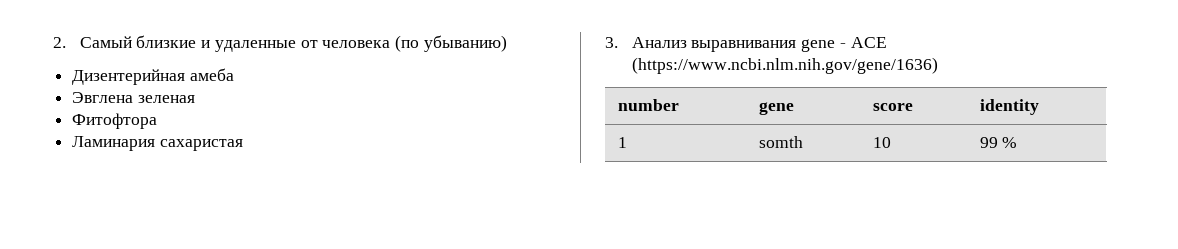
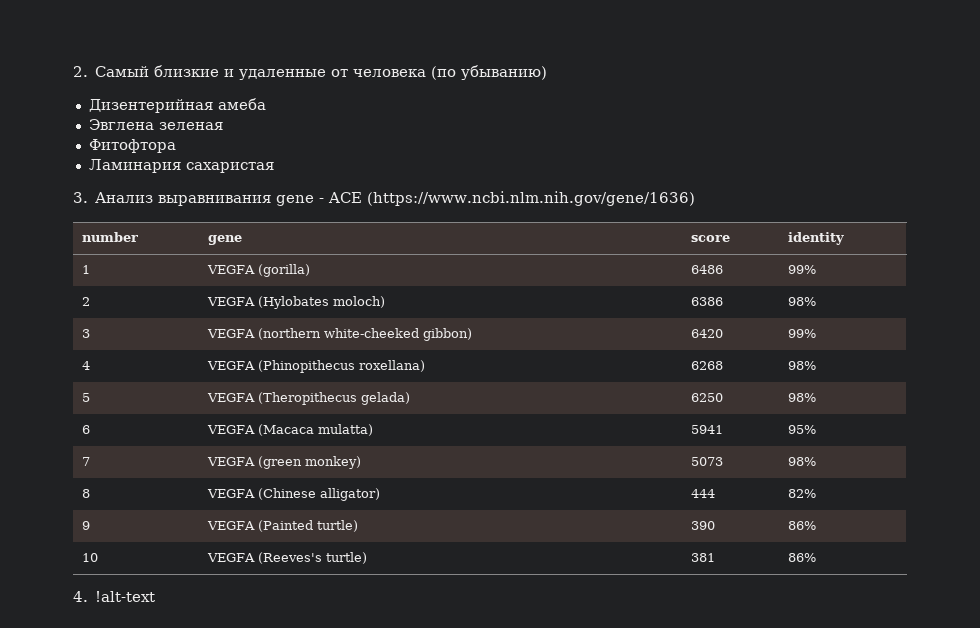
- 1 | somth | 10 | 99 %
+ 1 | VEGFA (gorilla) | 6486 | 99%
+ 2 | VEGFA (Hylobates moloch) | 6386 | 98%
+ 3 | VEGFA (northern white-cheeked gibbon) | 6420 | 99%
+ 4 | VEGFA (Phinopithecus roxellana) | 6268 | 98%
+ 5 | VEGFA (Theropithecus gelada) | 6250 | 98%
+ 6 | VEGFA (Macaca mulatta) | 5941 | 95%
+ 7 | VEGFA (green monkey) | 5073 | 98%
+ 8 | VEGFA (Chinese alligator) | 444 | 82%
+ 9 | VEGFA (Painted turtle) | 390 | 86%
+ 10 | VEGFA (Reeves's turtle) | 381 | 86%
+ 4. !alt-text

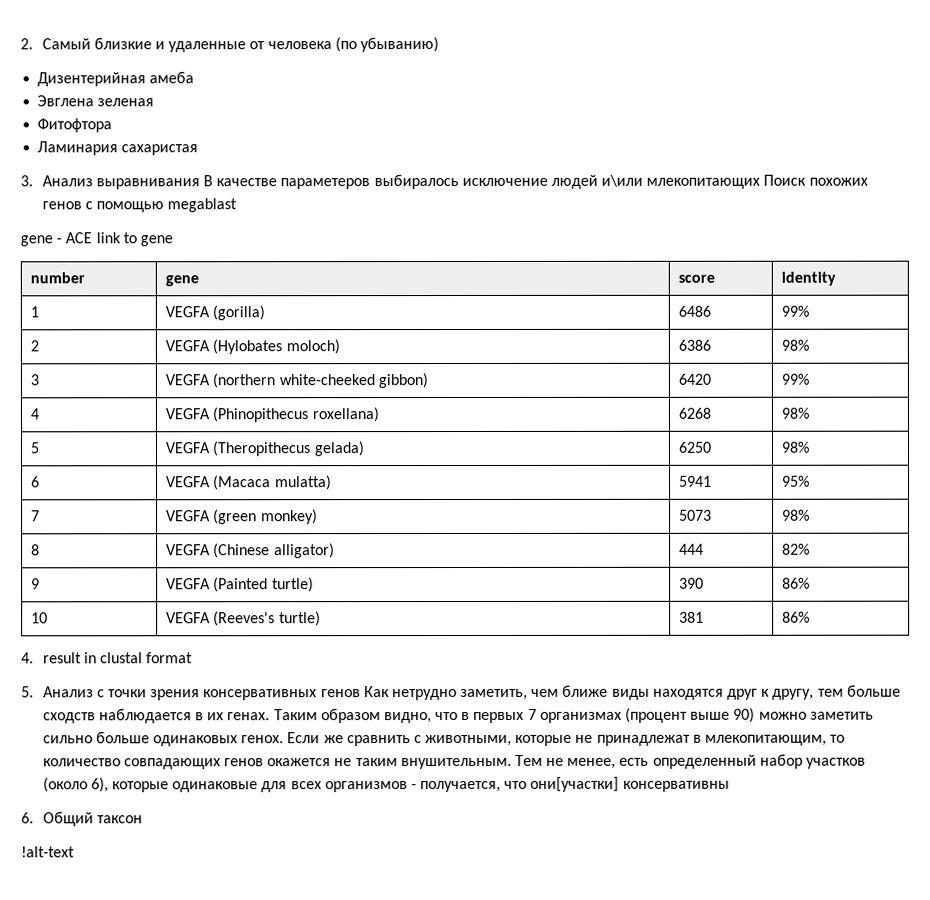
- 3. Анализ выравнивания gene - ACE (https://www.ncbi.nlm.nih.gov/gene/1636)
+ 3. Анализ выравнивания В качестве параметеров выбиралось исключение людей и\или млекопитающих Поиск похожих генов с помощью megablast
+ gene - ACE link to gene
- 4. !alt-text
+ 4. result in clustal format
+ 5. Анализ с точки зрения консервативных генов Как нетрудно заметить, чем ближе виды находятся друг к другу, тем больше сходств наблюдается в их генах. Таким образом видно, что в первых 7 организмах (процент выше 90) можно заметить сильно больше одинаковых генох. Если же сравнить с животными, которые не принадлежат в млекопитающим, то количество совпадающих генов окажется не таким внушительным. Тем не менее, есть определенный набор участков (около 6), которые одинаковые для всех организмов - получается, что они[участки] консервативны
+ 6. Общий таксон
+ !alt-text

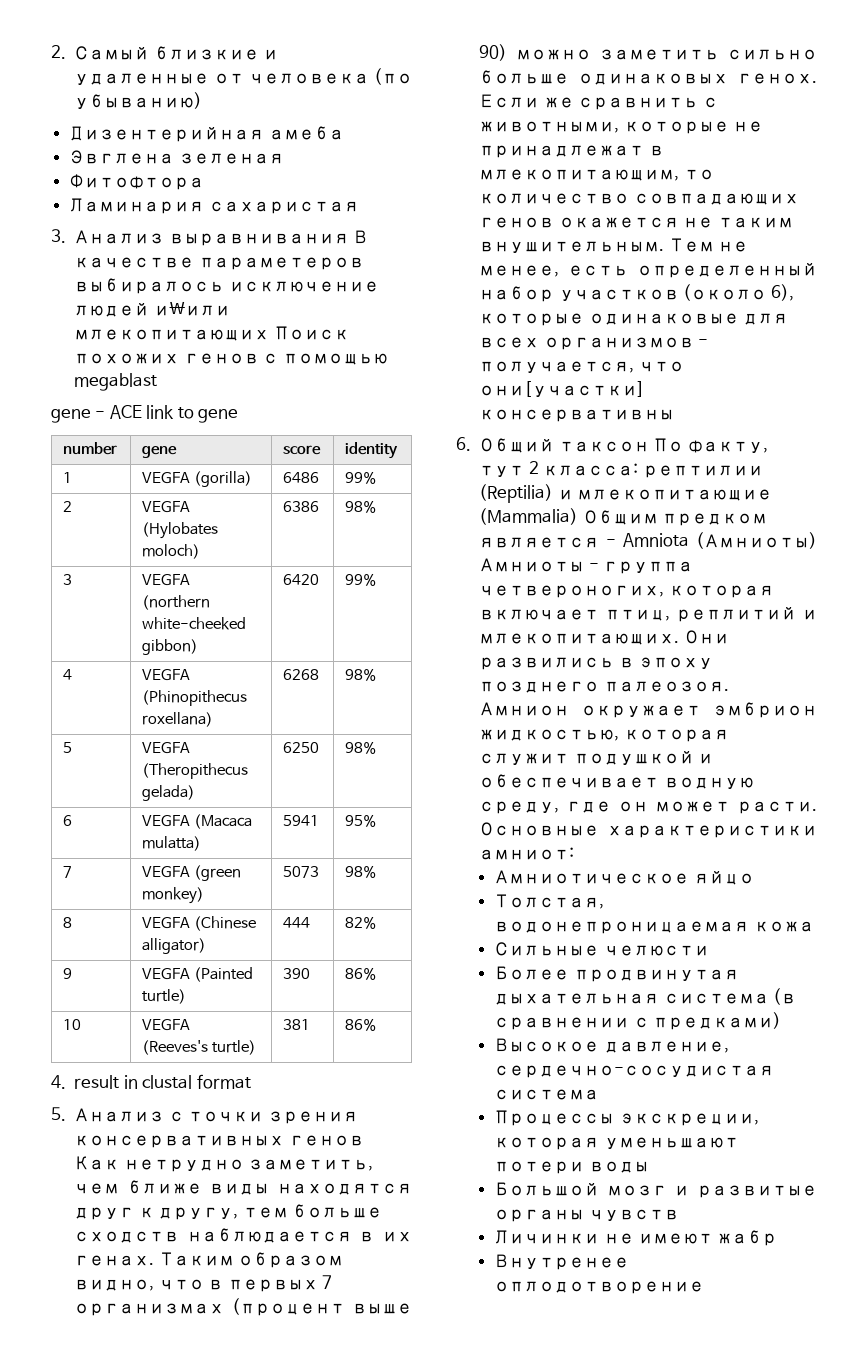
- 6. Общий таксон
- !alt-text
+ 6. Общий таксон По факту, тут 2 класса: рептилии (Reptilia) и млекопитающие (Mammalia) Общим предком является - Amniota (Амниоты) Амниоты - группа четвероногих, которая включает птиц, реплитий и млекопитающих. Они развились в эпоху позднего палеозоя. Амнион окружает эмбрион жидкостью, которая служит подушкой и обеспечивает водную среду, где он может расти. Основные характеристики амниот:
+ Амниотическое яйцо
+ Толстая, водонепроницаемая кожа
+ Сильные челюсти
+ Более продвинутая дыхательная система (в сравнении с предками)
+ Высокое давление, сердечно-сосудистая система
+ Процессы экскреции, которая уменьшают потери воды
+ Большой мозг и развитые органы чувств
+ Личинки не имеют жабр
+ Внутренее оплодотворение

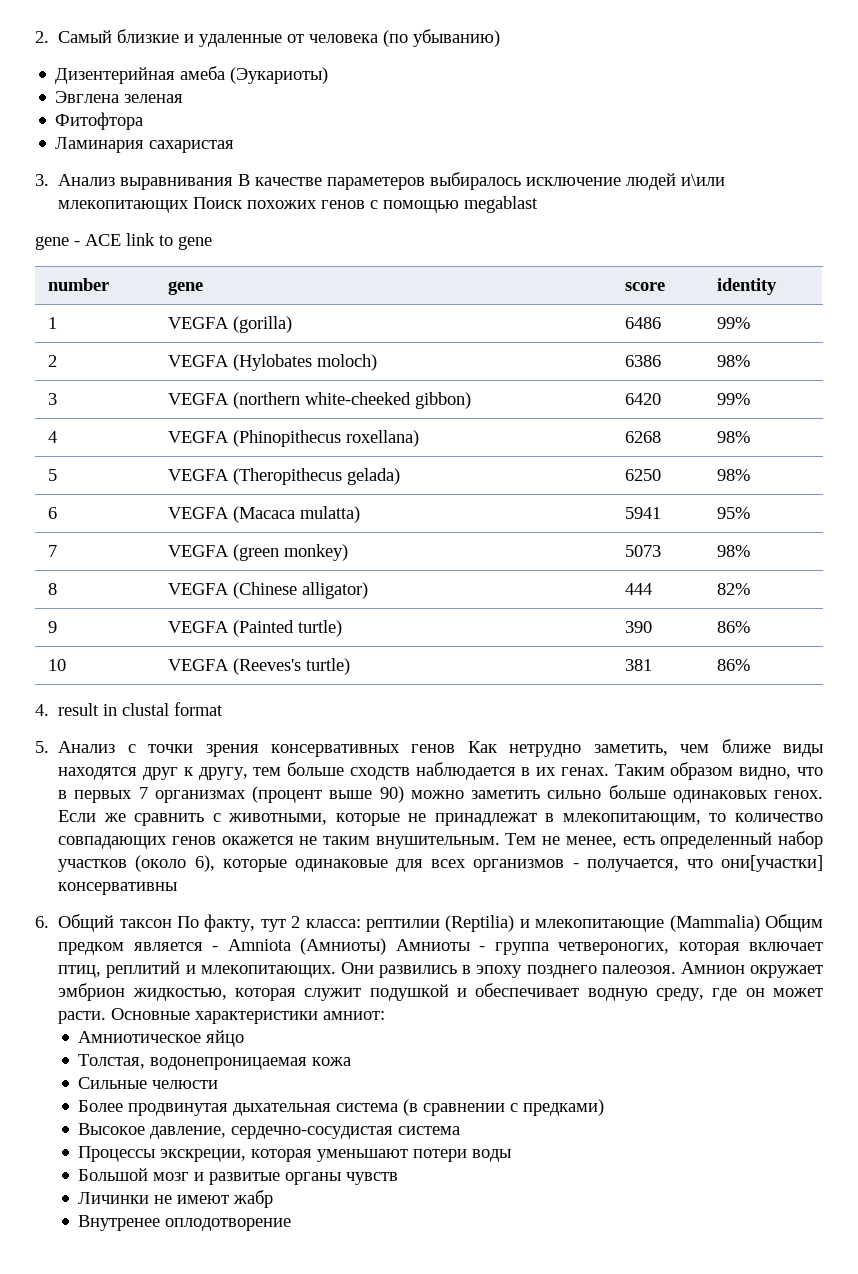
- Дизентерийная амеба
+ Дизентерийная амеба (Эукариоты)

